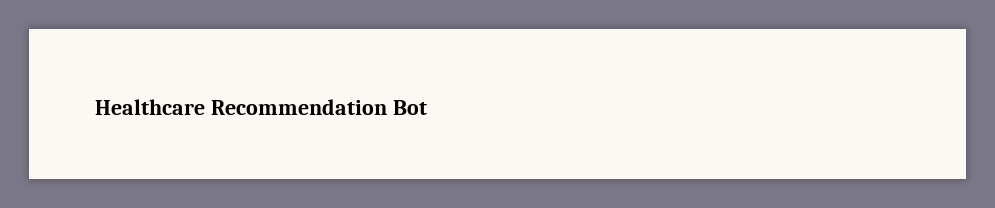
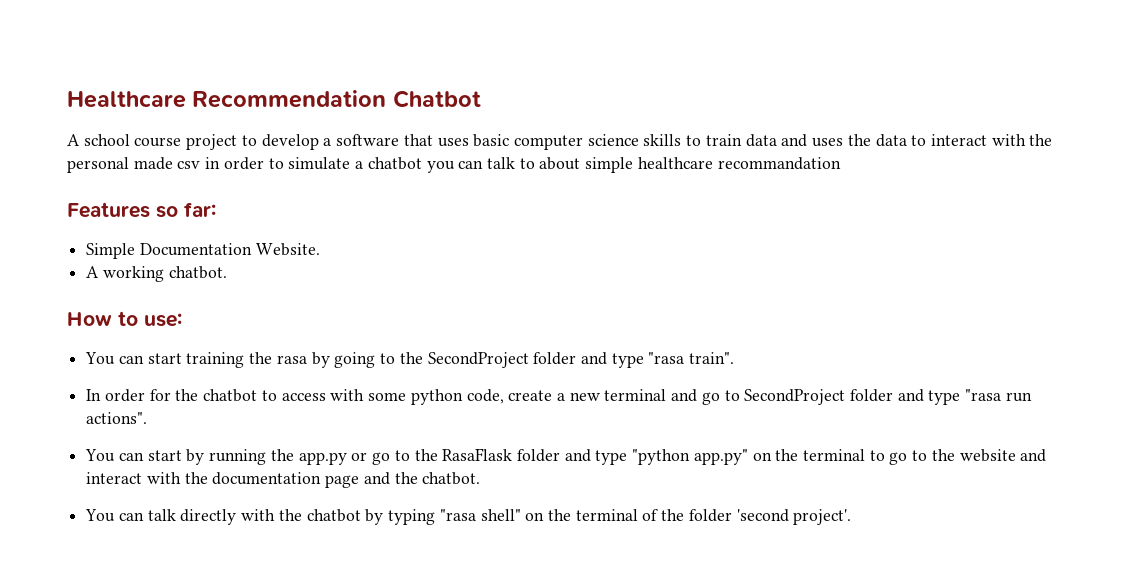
- Healthcare Recommendation Bot
+ Healthcare Recommendation Chatbot
+ A school course project to develop a software that uses basic computer science skills to train data and uses the data to interact with the personal made csv in order to simulate a chatbot you can talk to about simple healthcare recommandation
+ Features so far:
+ Simple Documentation Website.
+ A working chatbot.
+ How to use:
+ You can start training the rasa by going to the SecondProject folder and type "rasa train".
+ In order for the chatbot to access with some python code, create a new terminal and go to SecondProject folder and type "rasa run actions".
+ You can start by running the app.py or go to the RasaFlask folder and type "python app.py" on the terminal to go to the website and interact with the documentation page and the chatbot.
+ You can talk directly with the chatbot by typing "rasa shell" on the terminal of the folder 'second project'.

